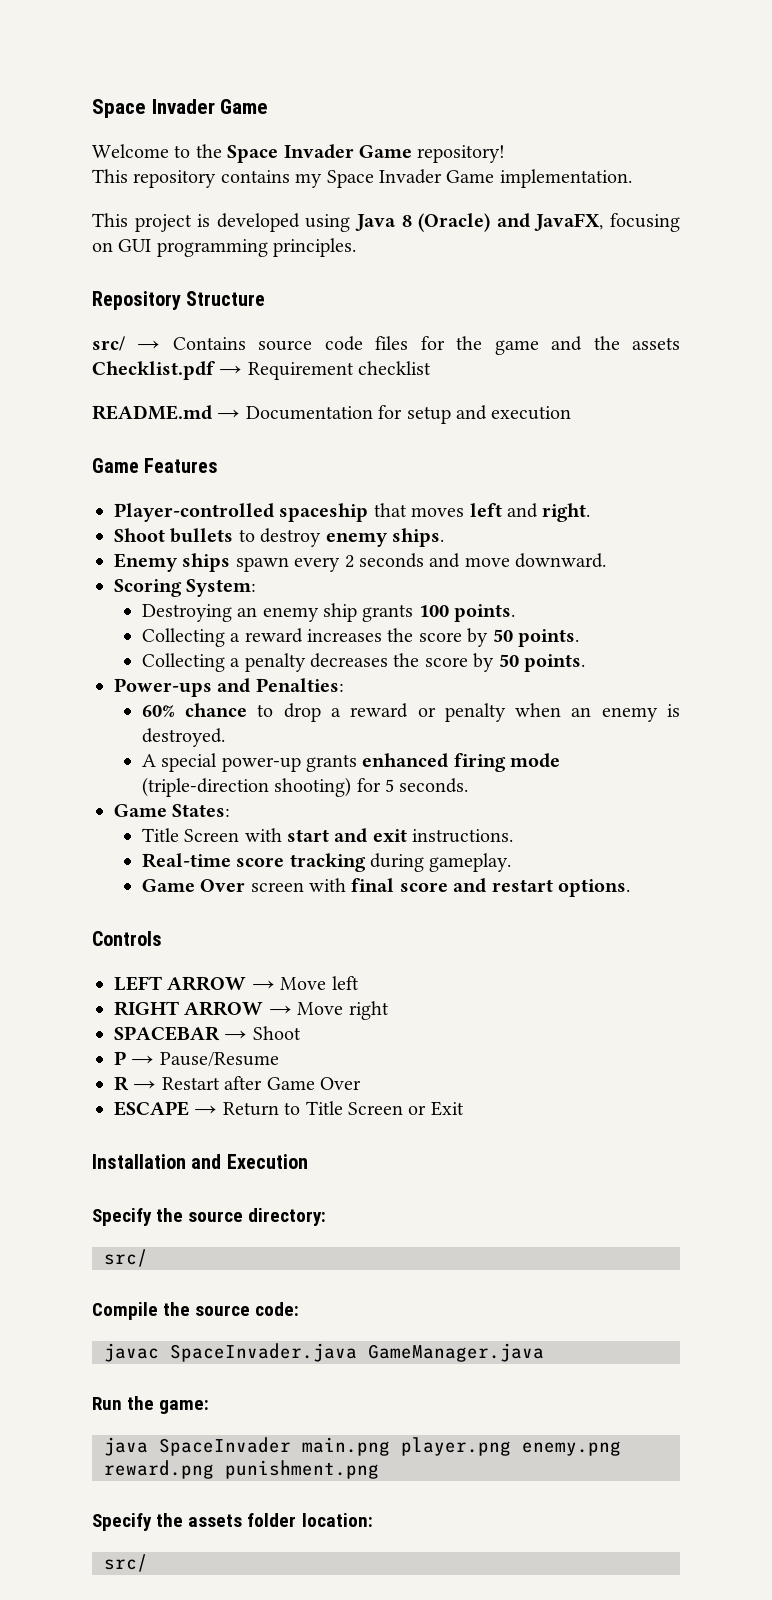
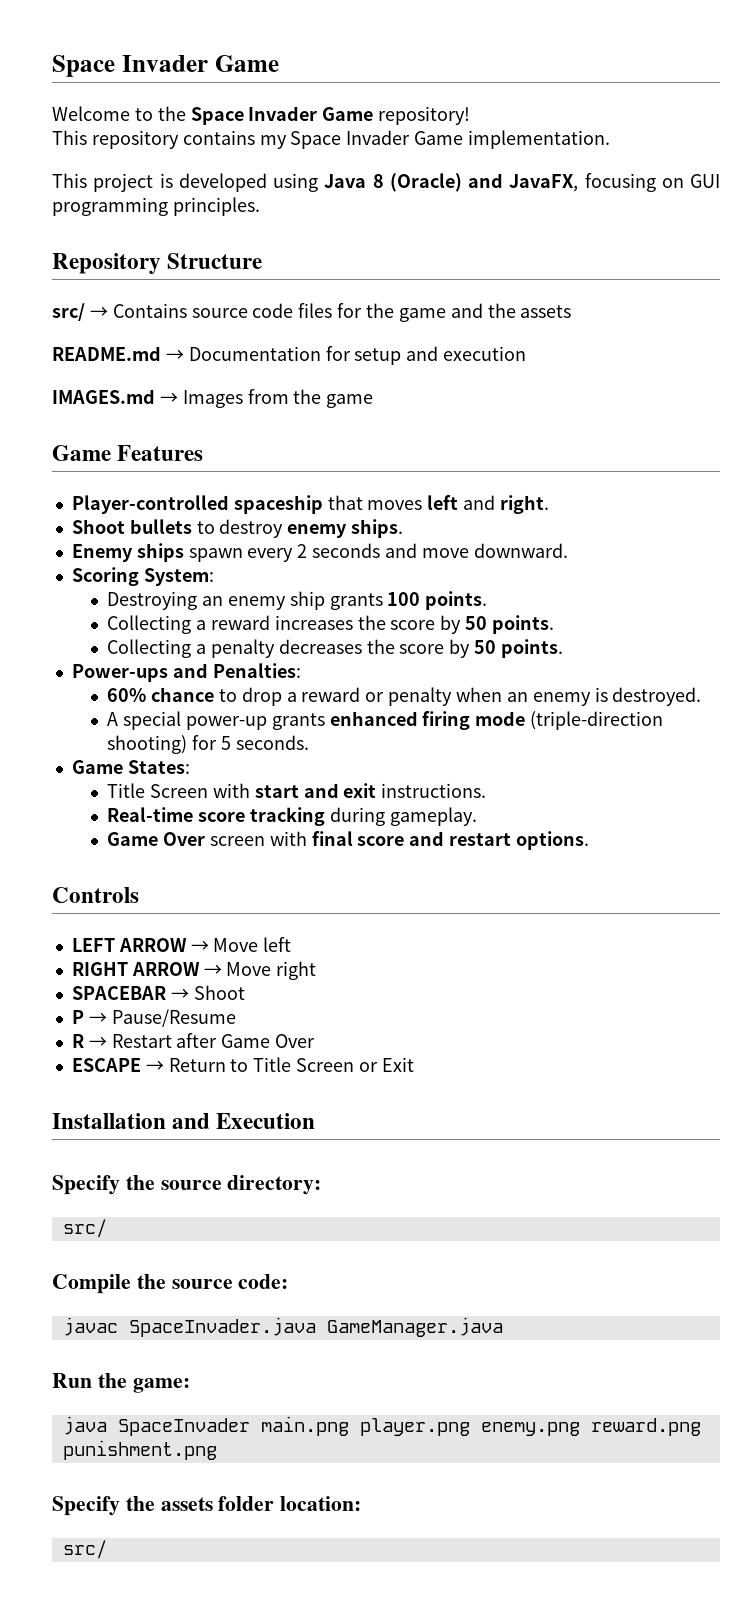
- src/ → Contains source code files for the game and the assets Checklist.pdf → Requirement checklist
+ src/ → Contains source code files for the game and the assets
+ IMAGES.md → Images from the game

